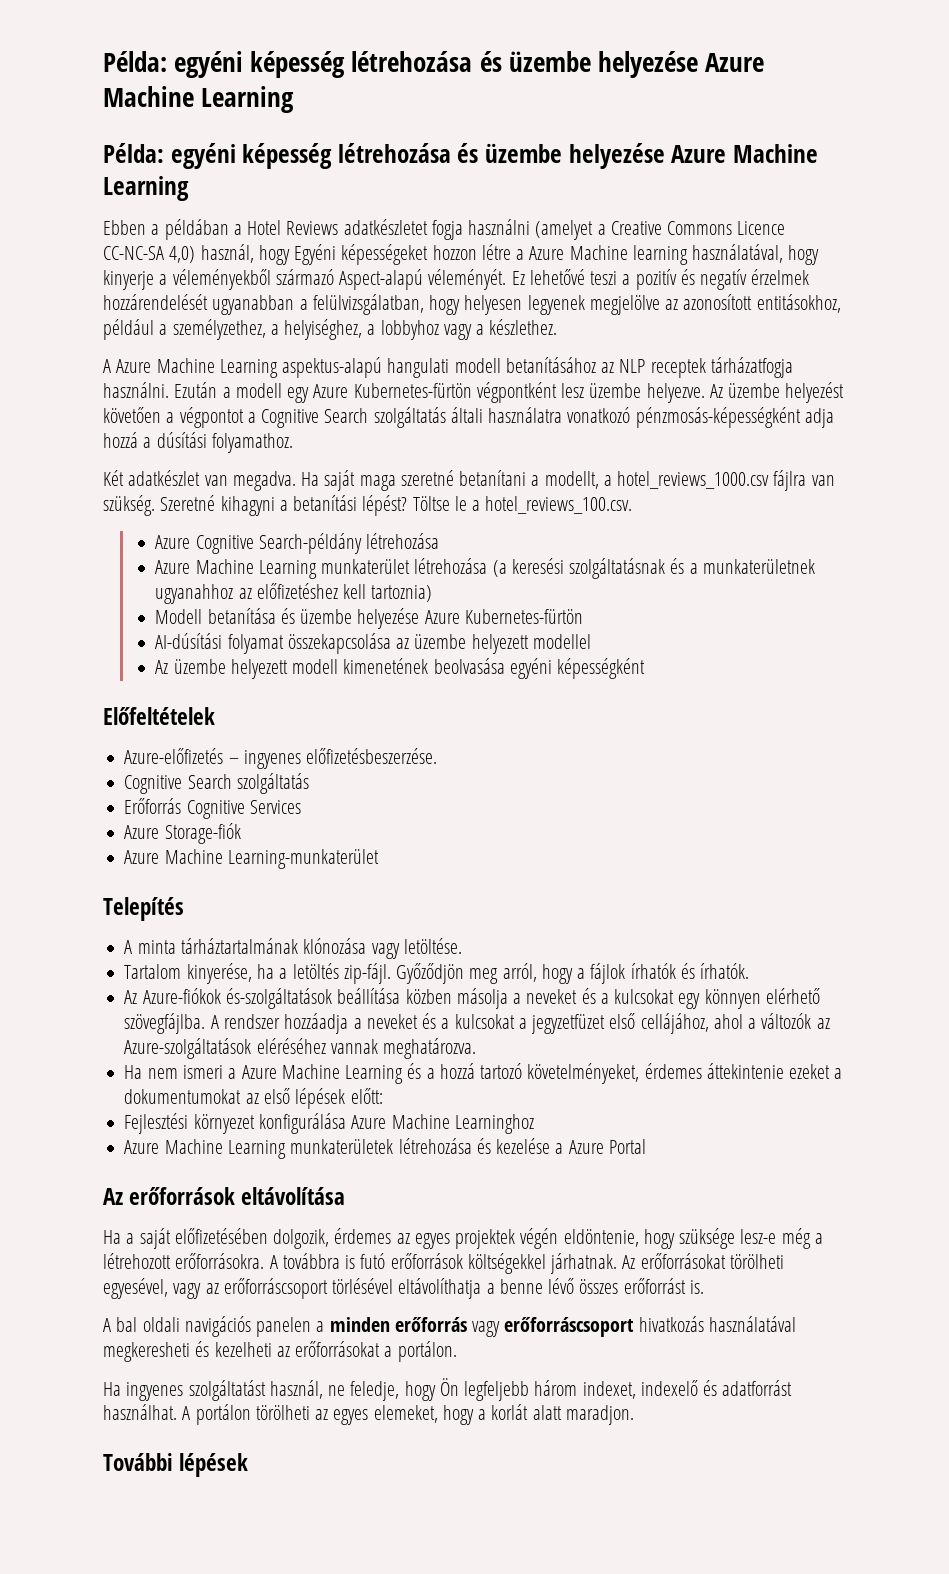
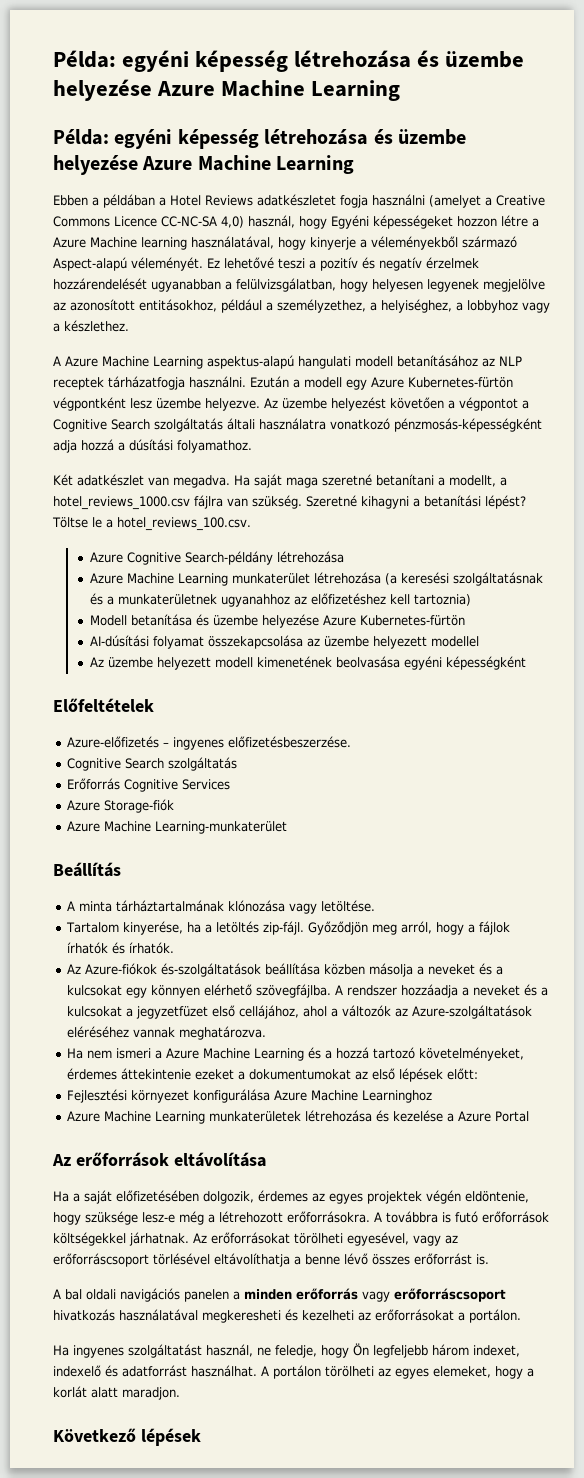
- Telepítés
+ Beállítás
- További lépések
+ Következő lépések

